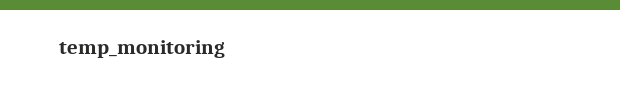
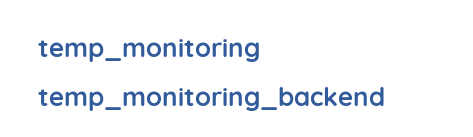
+ temp_monitoring_backend

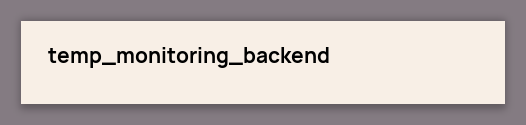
- temp_monitoring

